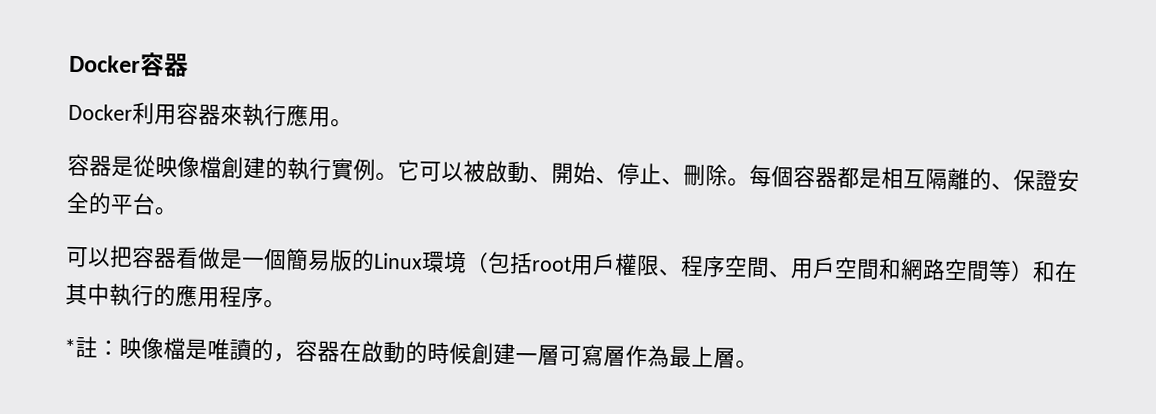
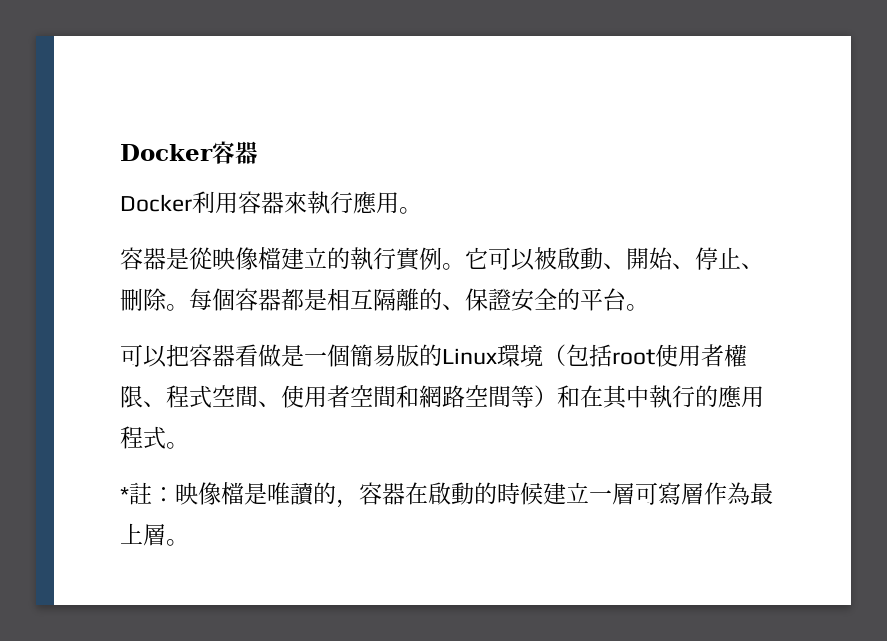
- 容器是從映像檔創建的執行實例。
+ 容器是從映像檔建立的執行實例。
- 可以把容器看做是一個簡易版的Linux環境（包括root用戶權限、程序空間、用戶空間和網路空間等）和在其中執行的應用程序。
+ 可以把容器看做是一個簡易版的Linux環境（包括root使用者權限、程式空間、使用者空間和網路空間等）和在其中執行的應用程式。
- *註：映像檔是唯讀的，容器在啟動的時候創建一層可寫層作為最上層。
+ *註：映像檔是唯讀的，容器在啟動的時候建立一層可寫層作為最上層。

